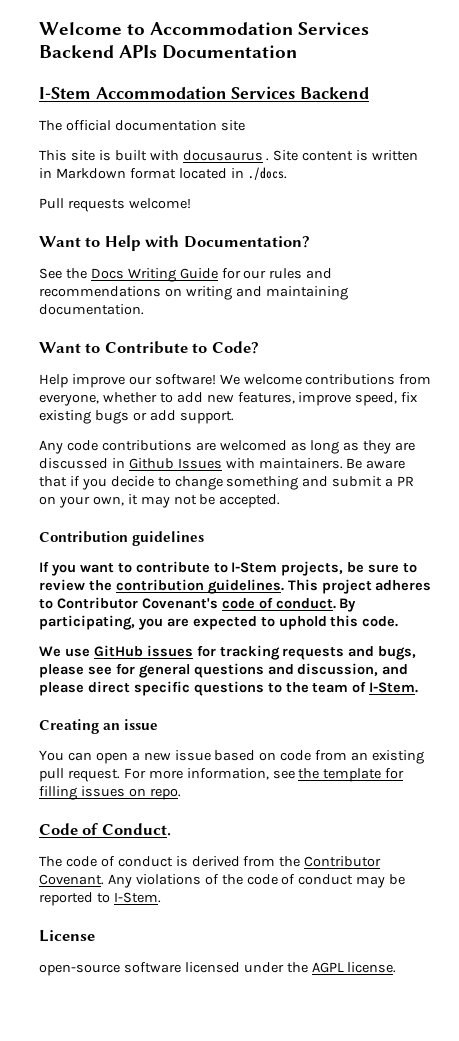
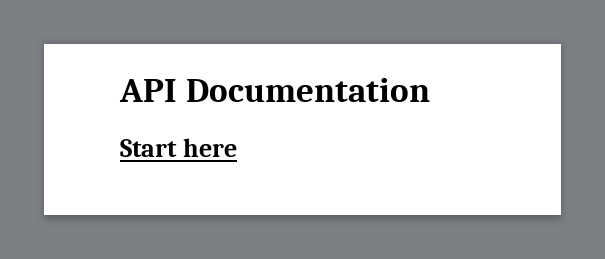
- Welcome to Accommodation Services Backend APIs Documentation
- I-Stem Accommodation Services Backend
- The official documentation site
- This site is built with docusaurus . Site content is written in Markdown format located in ./docs.
- Pull requests welcome!
- Want to Help with Documentation?
- See the Docs Writing Guide for our rules and recommendations on writing and maintaining documentation.
- Want to Contribute to Code?
- Help improve our software! We welcome contributions from everyone, whether to add new features, improve speed, fix existing bugs or add support.
- Any code contributions are welcomed as long as they are discussed in Github Issues with maintainers. Be aware that if you decide to change something and submit a PR on your own, it may not be accepted.
- Contribution guidelines
- If you want to contribute to I-Stem projects, be sure to review the contribution guidelines. This project adheres to Contributor Covenant's code of conduct. By participating, you are expected to uphold this code.
- We use GitHub issues for tracking requests and bugs, please see for general questions and discussion, and please direct specific questions to the team of I-Stem.
- Creating an issue
- You can open a new issue based on code from an existing pull request. For more information, see the template for filling issues on repo.
- Code of Conduct.
- The code of conduct is derived from the Contributor Covenant. Any violations of the code of conduct may be reported to I-Stem.
- License
- open-source software licensed under the AGPL license.
+ API Documentation
+ Start here

